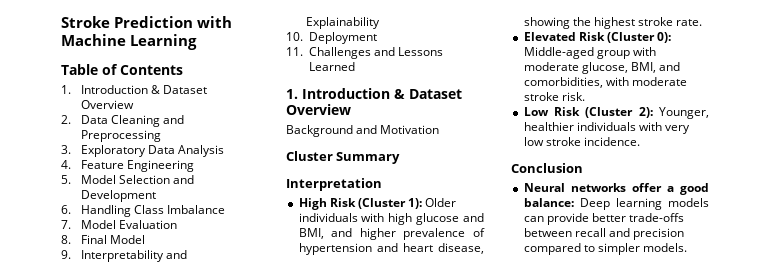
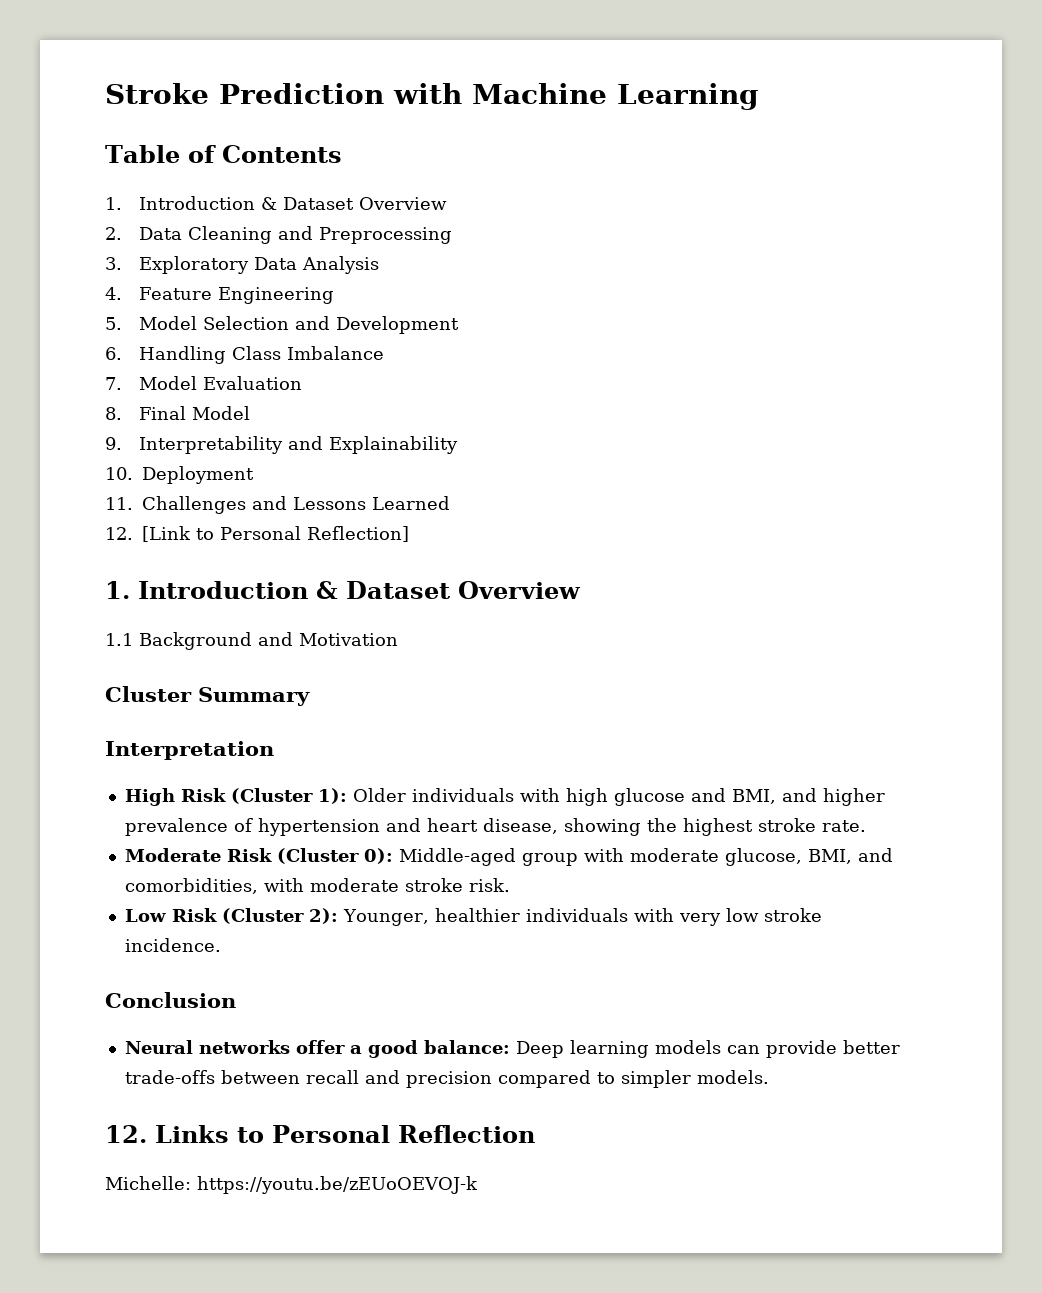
  11. Challenges and Lessons Learned
+ 12. [Link to Personal Reflection]
  1. Introduction & Dataset Overview
- Background and Motivation
+ 1.1 Background and Motivation
- Elevated Risk (Cluster 0): Middle-aged group with moderate glucose, BMI, and comorbidities, with moderate stroke risk.
+ Moderate Risk (Cluster 0): Middle-aged group with moderate glucose, BMI, and comorbidities, with moderate stroke risk.
+ 12. Links to Personal Reflection
+ Michelle: https://youtu.be/zEUoOEVOJ-k

